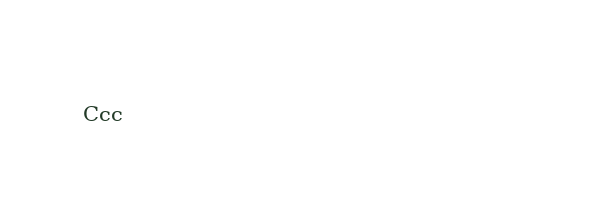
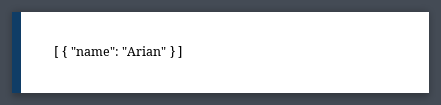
- Ccc
+ [ { "name": "Arian" } ]

